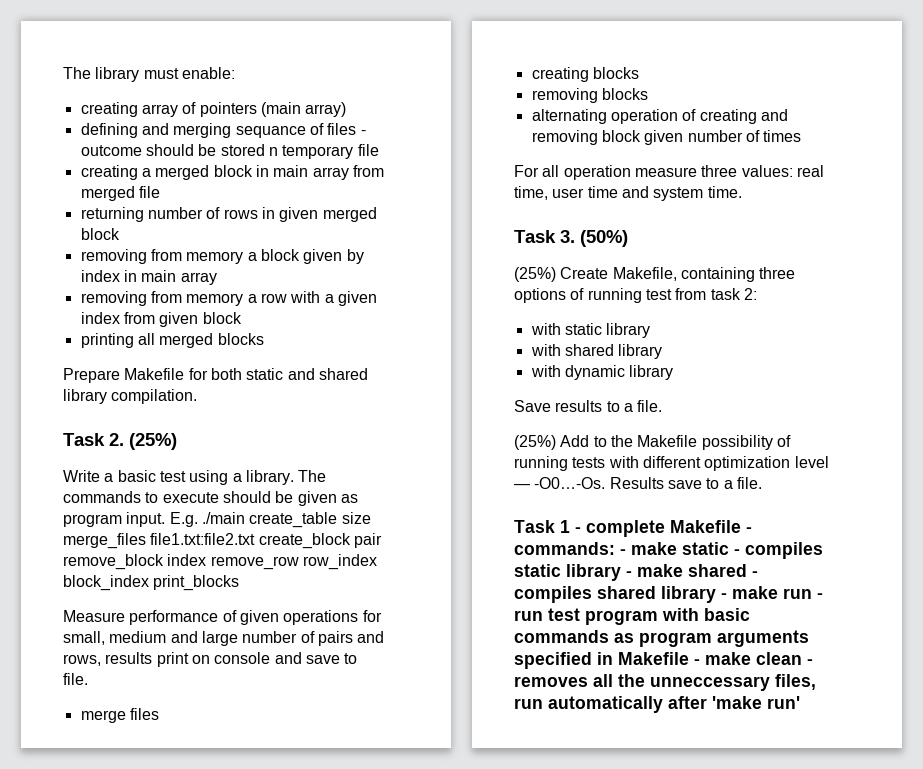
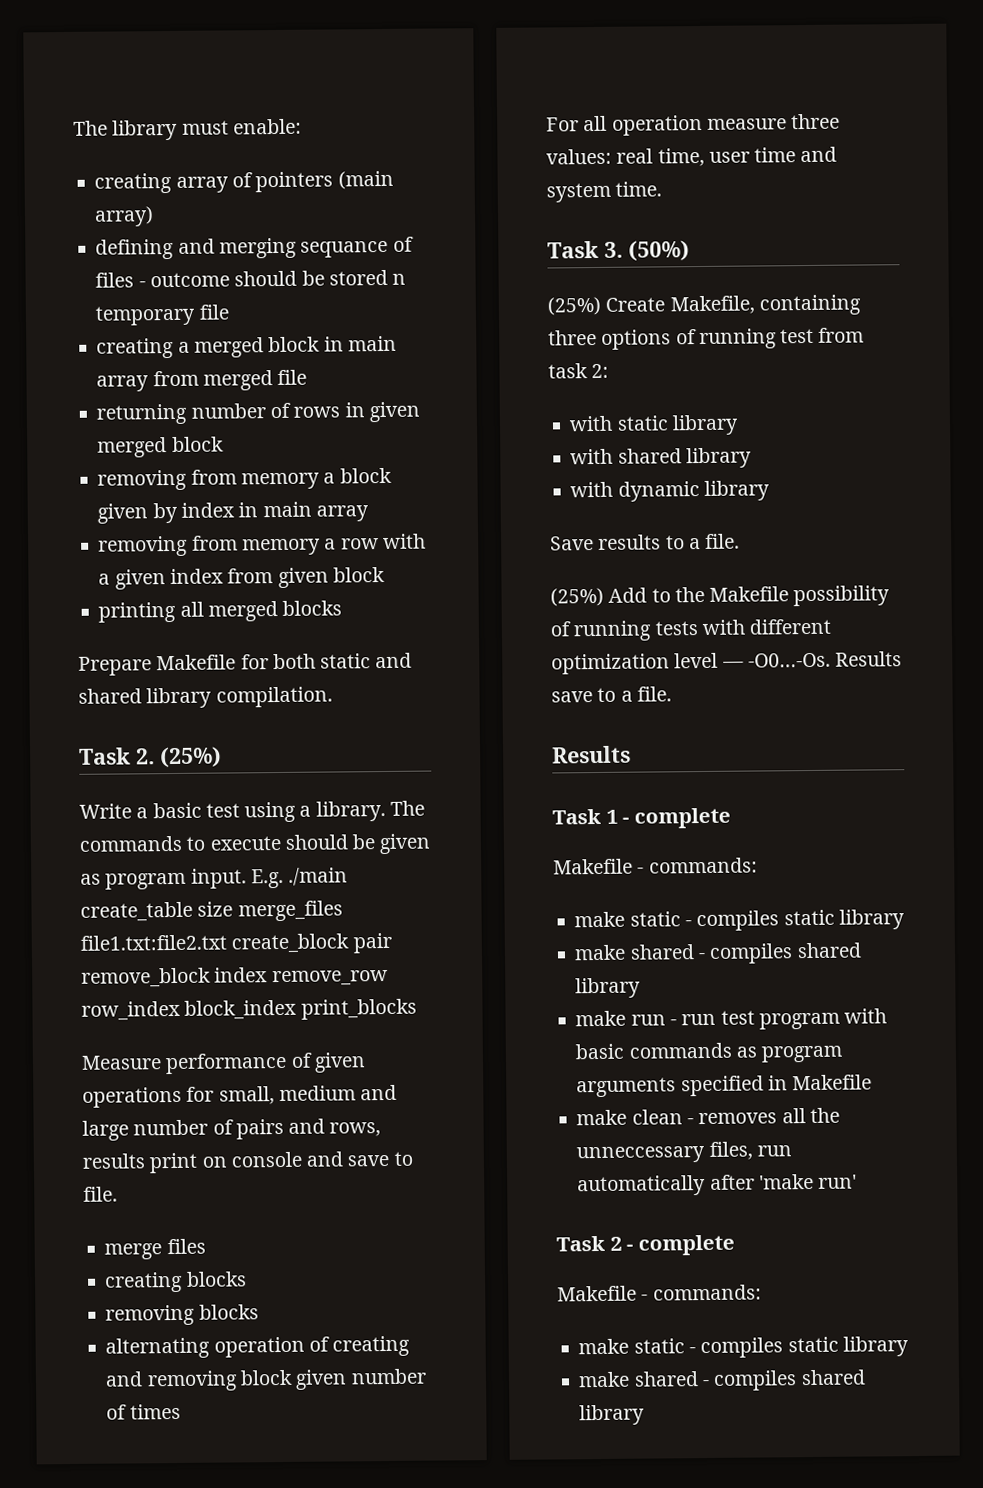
  Results save to a file.
+ Results
- Task 1 - complete Makefile - commands: - make static - compiles static library - make shared - compiles shared library - make run - run test program with basic commands as program arguments specified in Makefile - make clean - removes all the unneccessary files, run automatically after 'make run'
+ Task 1 - complete
+ Makefile - commands:
+ make static - compiles static library
+ make shared - compiles shared library
+ make run - run test program with basic commands as program arguments specified in Makefile
+ make clean - removes all the unneccessary files, run automatically after 'make run'
+ Task 2 - complete
+ Makefile - commands:
+ make static - compiles static library
+ make shared - compiles shared library

